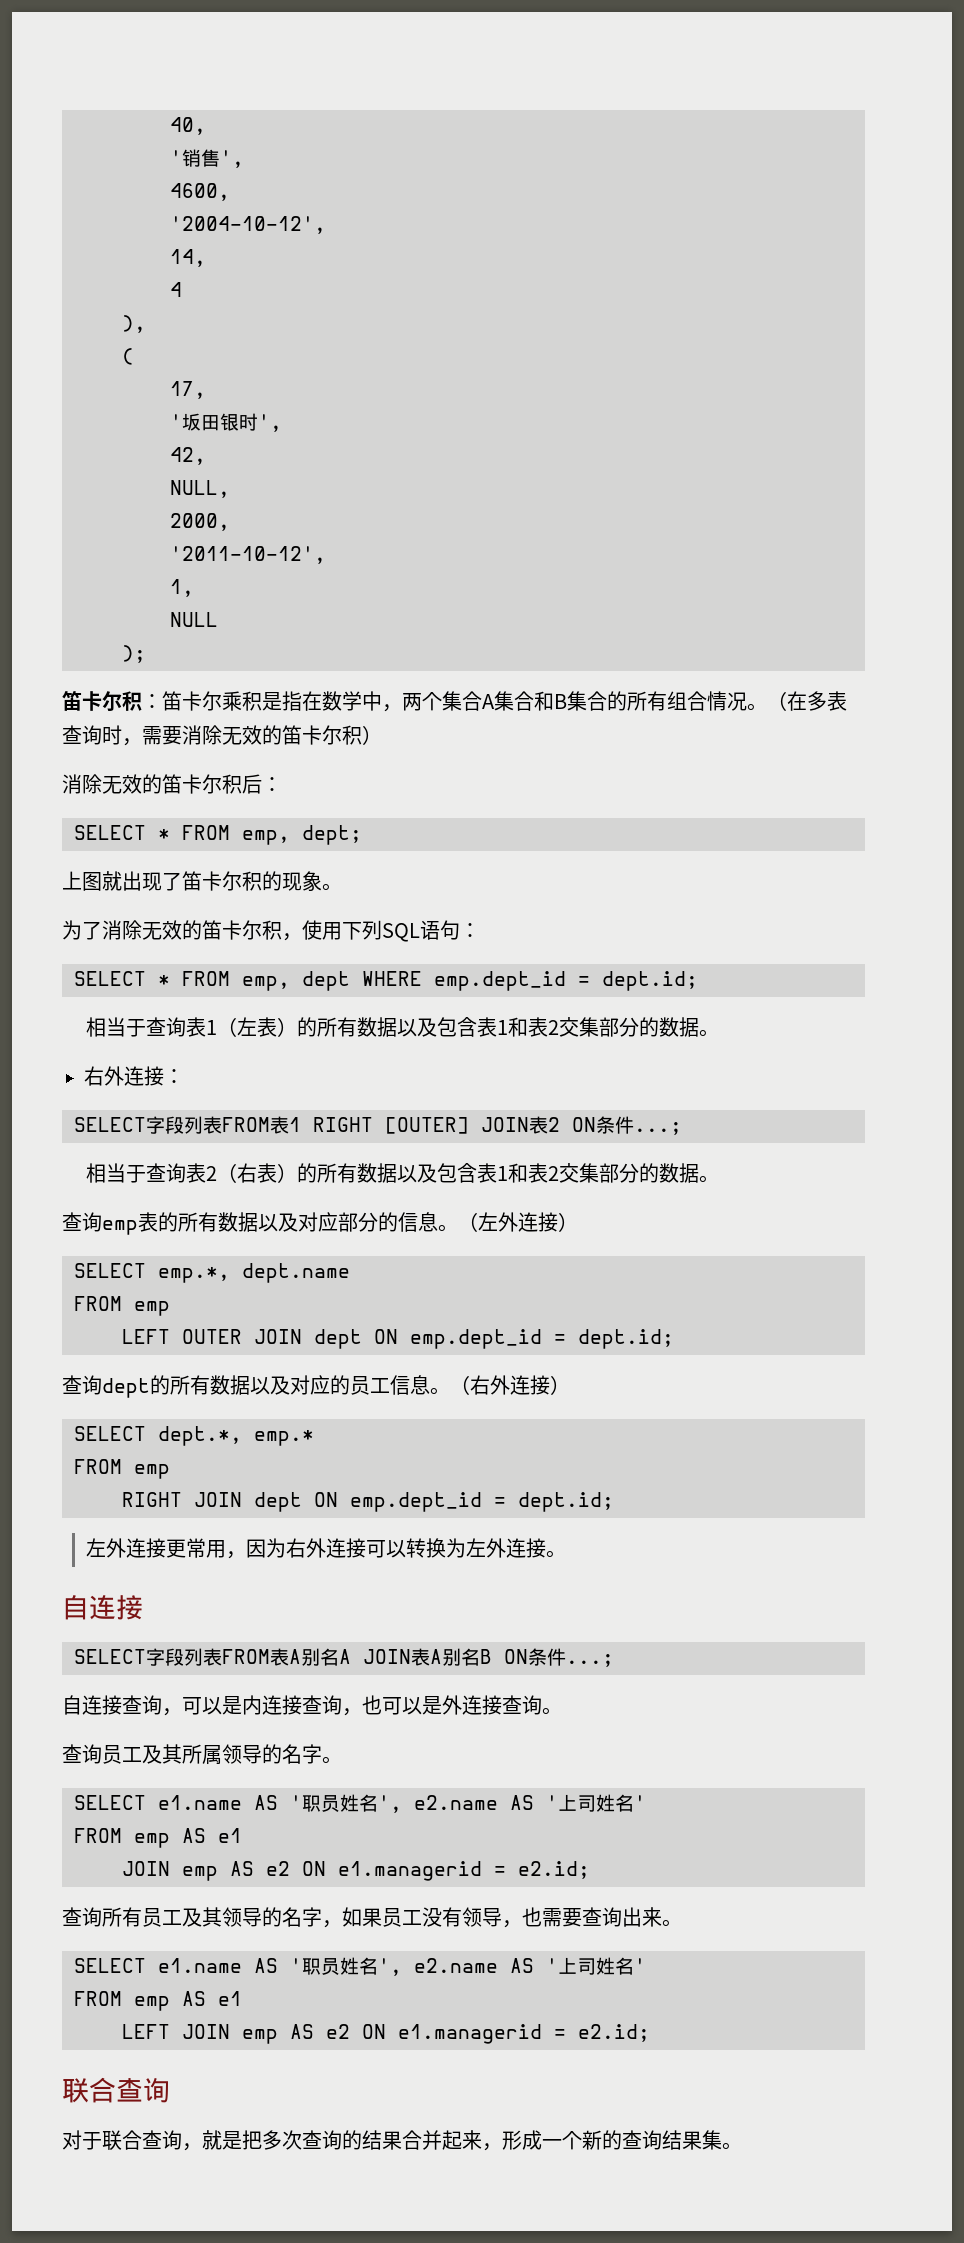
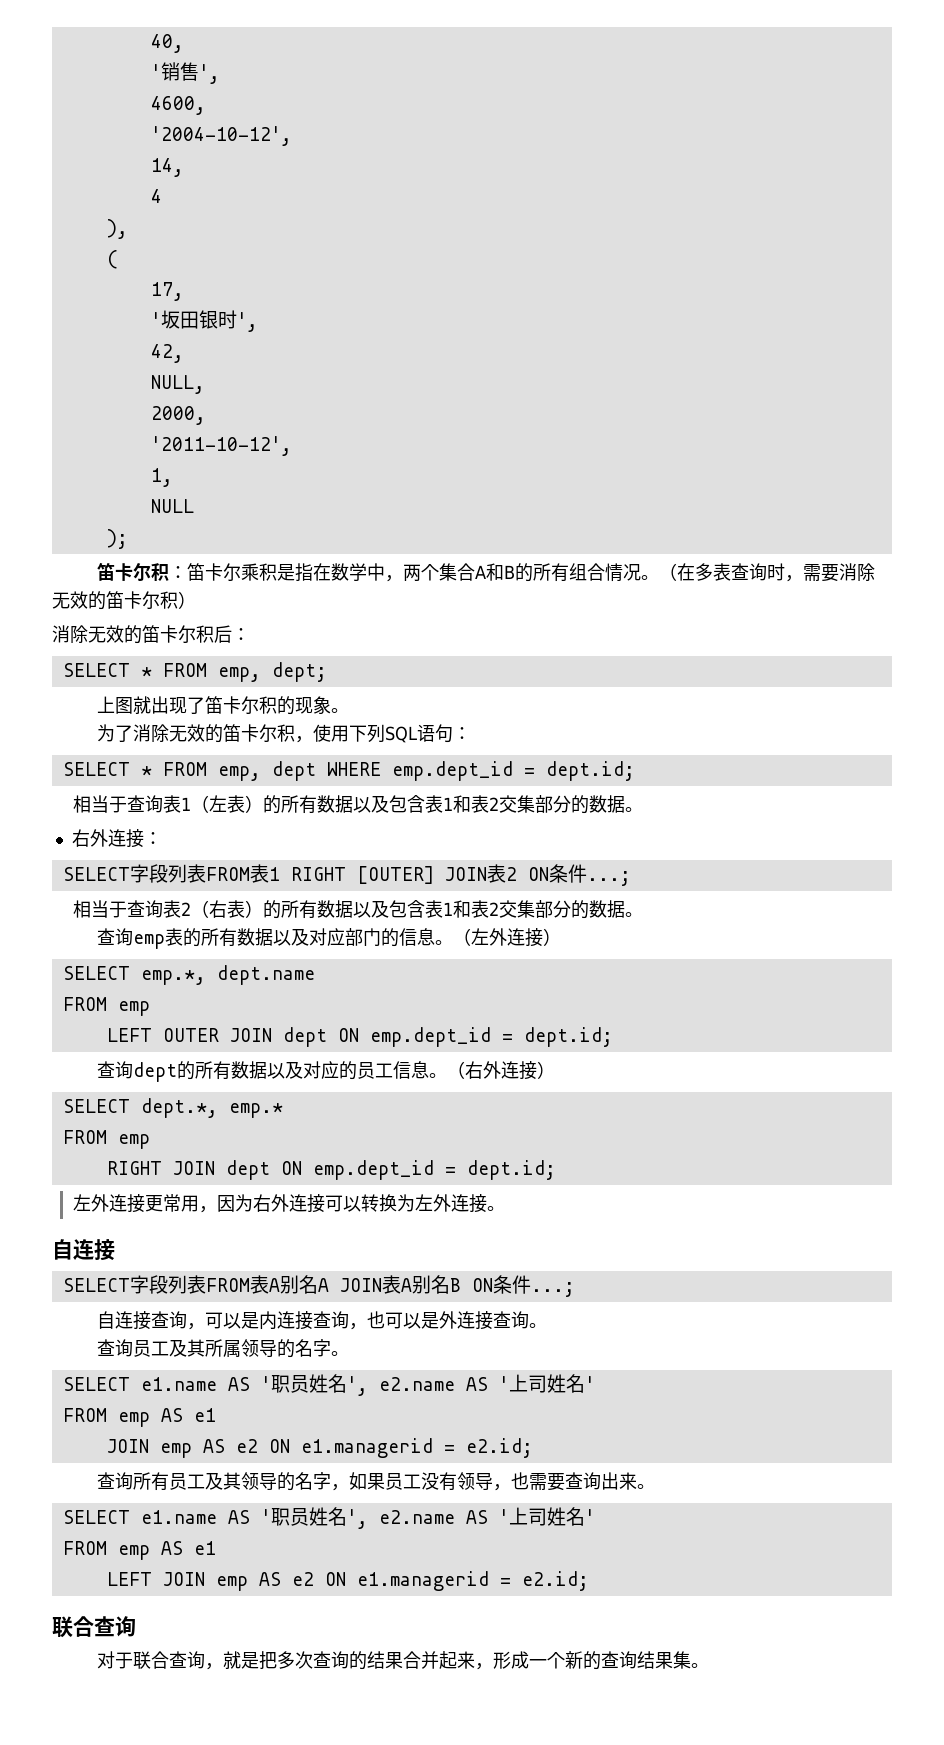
- 笛卡尔积：笛卡尔乘积是指在数学中，两个集合A集合和B集合的所有组合情况。
+ 笛卡尔积：笛卡尔乘积是指在数学中，两个集合A和B的所有组合情况。
- 查询emp表的所有数据以及对应部分的信息。
+ 查询emp表的所有数据以及对应部门的信息。

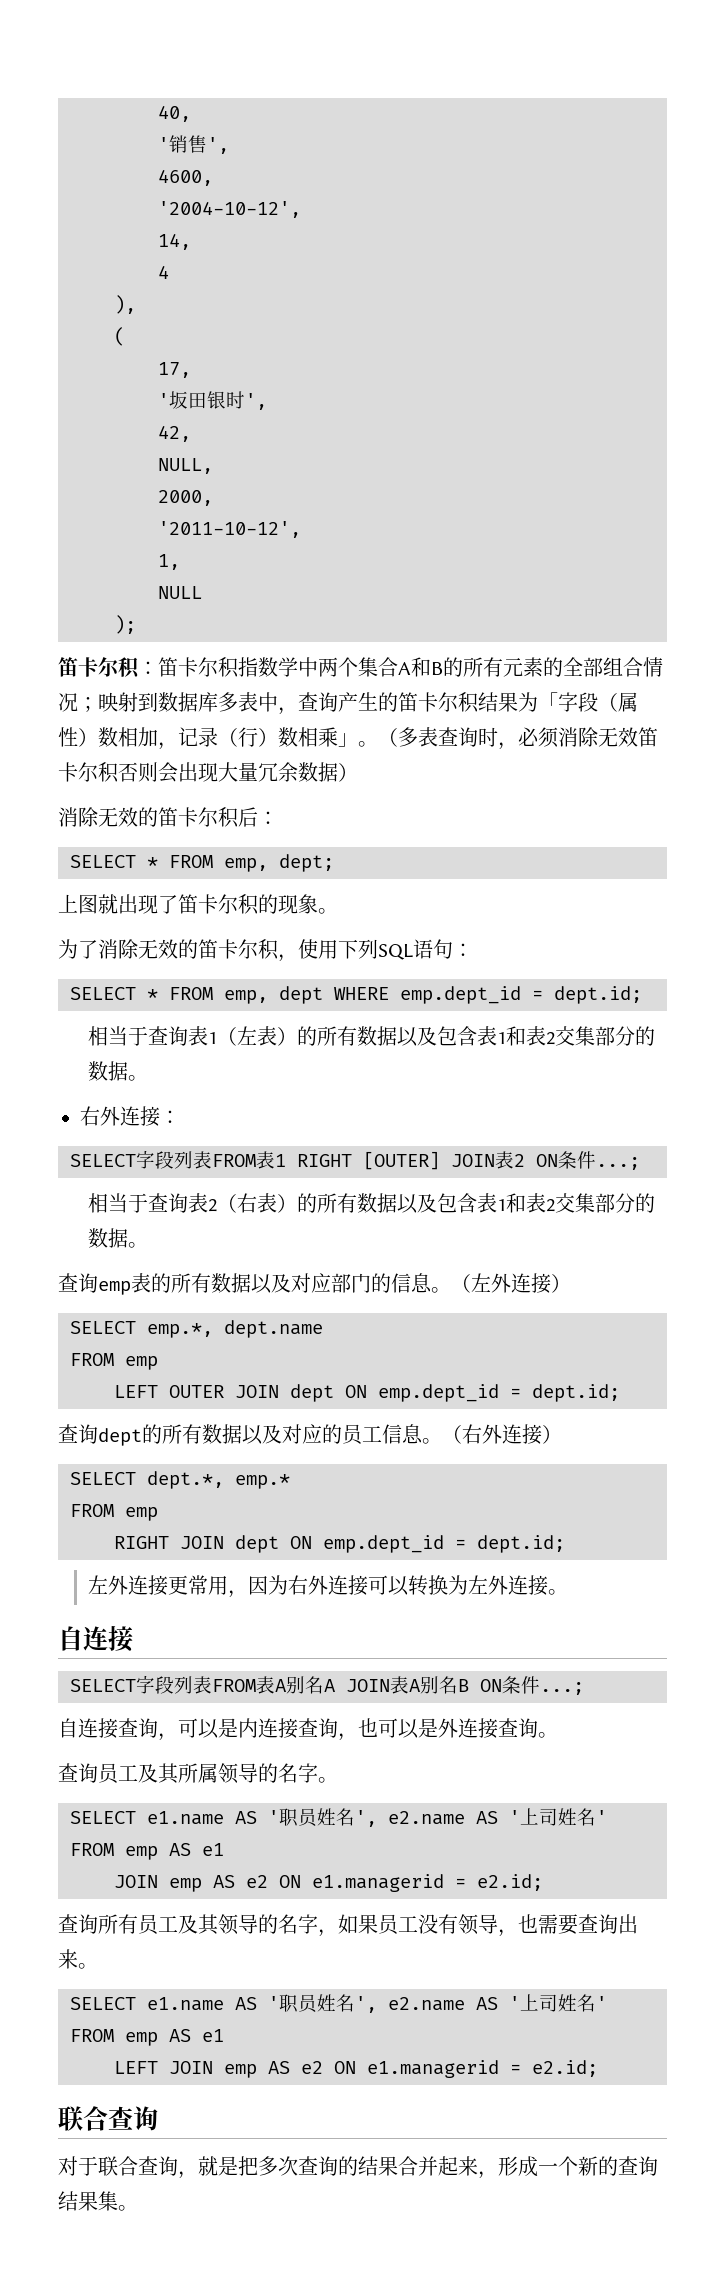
- 笛卡尔积：笛卡尔乘积是指在数学中，两个集合A和B的所有组合情况。（在多表查询时，需要消除无效的笛卡尔积）
+ 笛卡尔积：笛卡尔积指数学中两个集合A和B的所有元素的全部组合情况；映射到数据库多表中，查询产生的笛卡尔积结果为「字段（属性）数相加，记录（行）数相乘」。（多表查询时，必须消除无效笛卡尔积否则会出现大量冗余数据）

